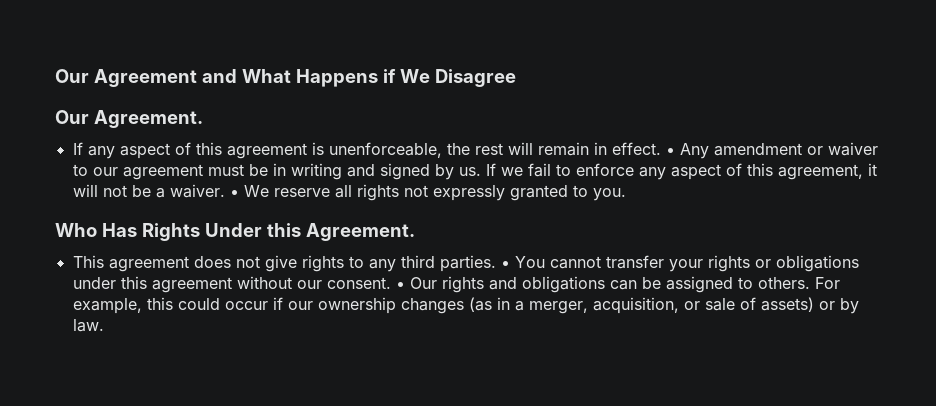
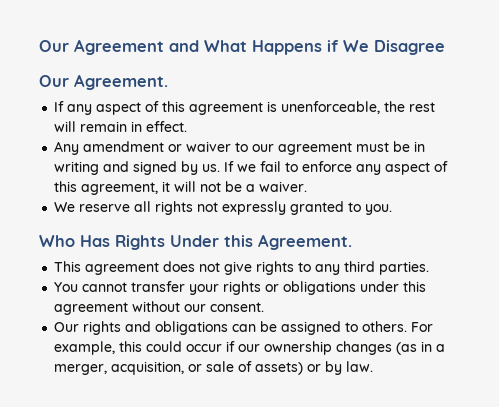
- If any aspect of this agreement is unenforceable, the rest will remain in effect. • Any amendment or waiver to our agreement must be in writing and signed by us.
+ If any aspect of this agreement is unenforceable, the rest will remain in effect.
+ Any amendment or waiver to our agreement must be in writing and signed by us.
- If we fail to enforce any aspect of this agreement, it will not be a waiver. • We reserve all rights not expressly granted to you.
+ If we fail to enforce any aspect of this agreement, it will not be a waiver.
+ We reserve all rights not expressly granted to you.
- This agreement does not give rights to any third parties. • You cannot transfer your rights or obligations under this agreement without our consent. • Our rights and obligations can be assigned to others.
+ This agreement does not give rights to any third parties.
+ You cannot transfer your rights or obligations under this agreement without our consent.
+ Our rights and obligations can be assigned to others.

